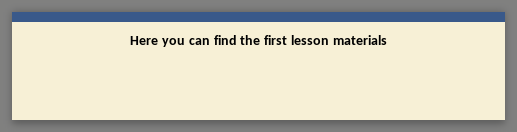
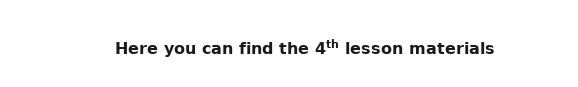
- Here you can find the first lesson materials
+ Here you can find the 4th lesson materials

